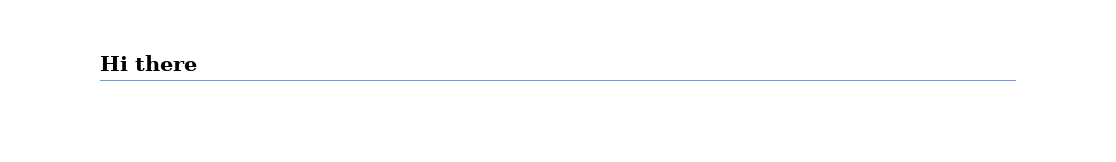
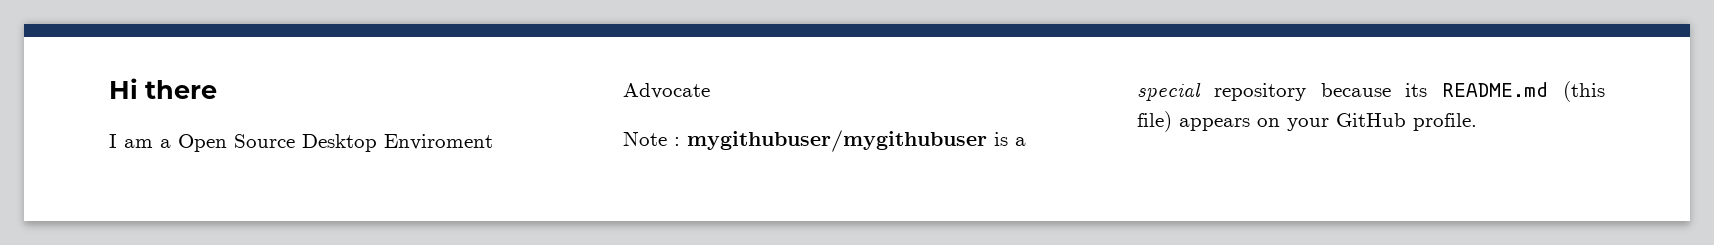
+ I am a Open Source Desktop Enviroment Advocate
+ Note : mygithubuser/mygithubuser is a special repository because its README.md (this file) appears on your GitHub profile.

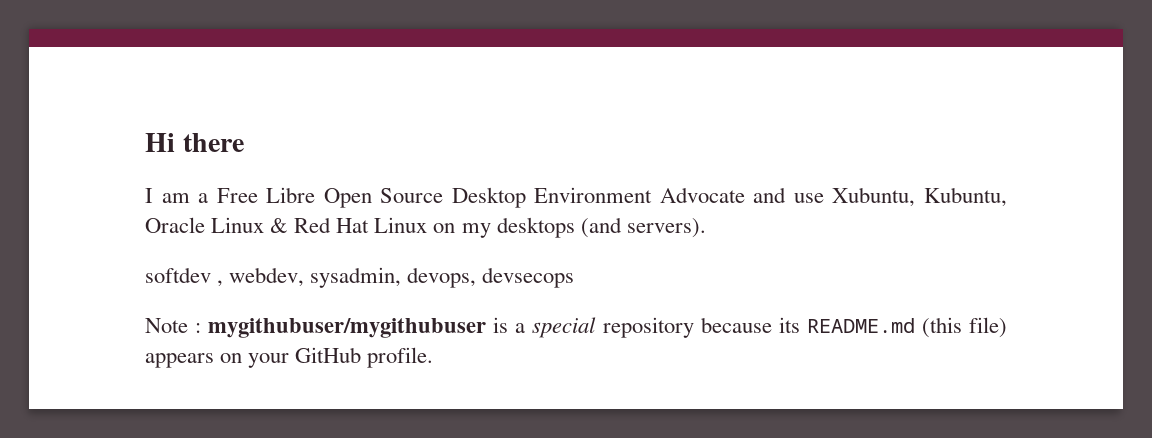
- I am a Open Source Desktop Enviroment Advocate
+ I am a Free Libre Open Source Desktop Environment Advocate and use Xubuntu, Kubuntu, Oracle Linux & Red Hat Linux on my desktops (and servers).
+ softdev , webdev, sysadmin, devops, devsecops

